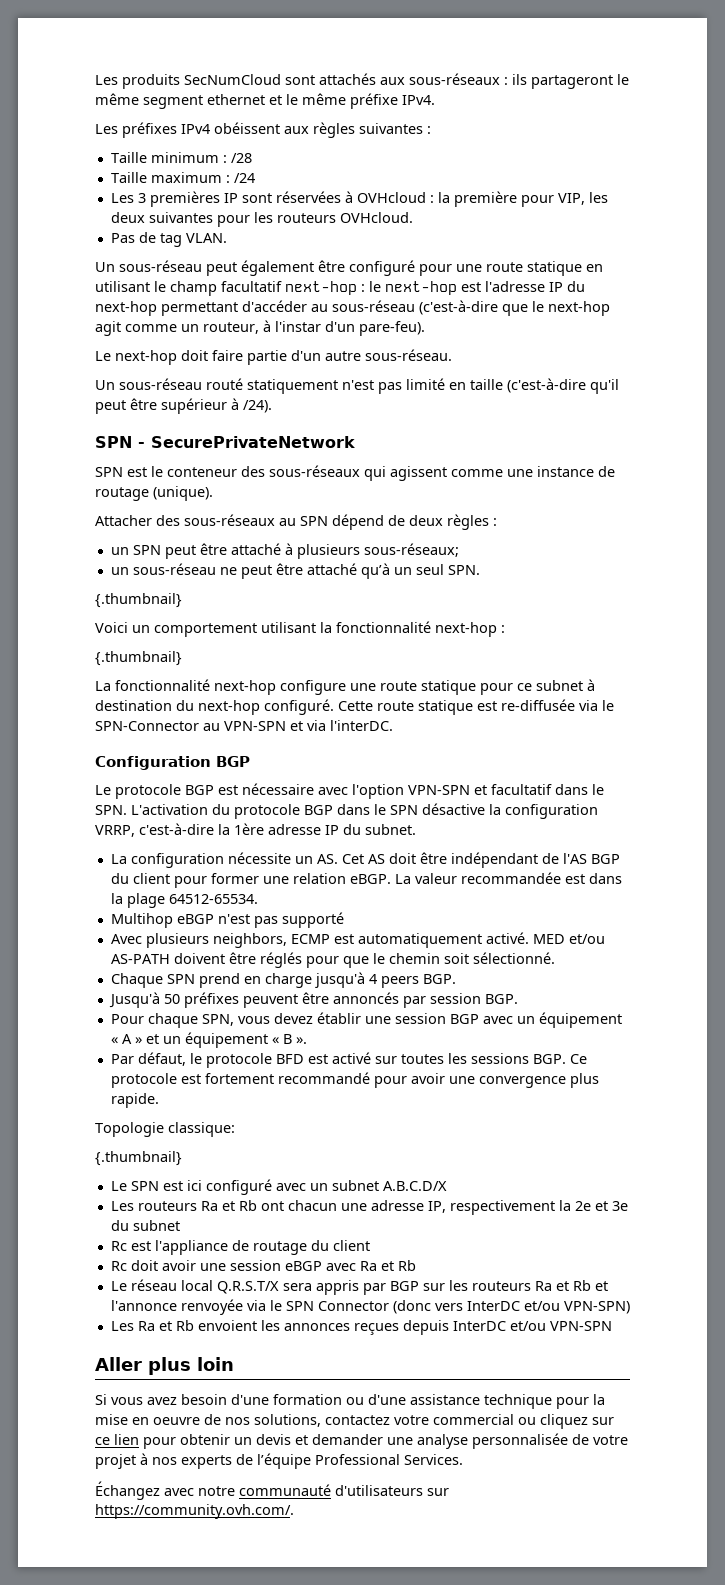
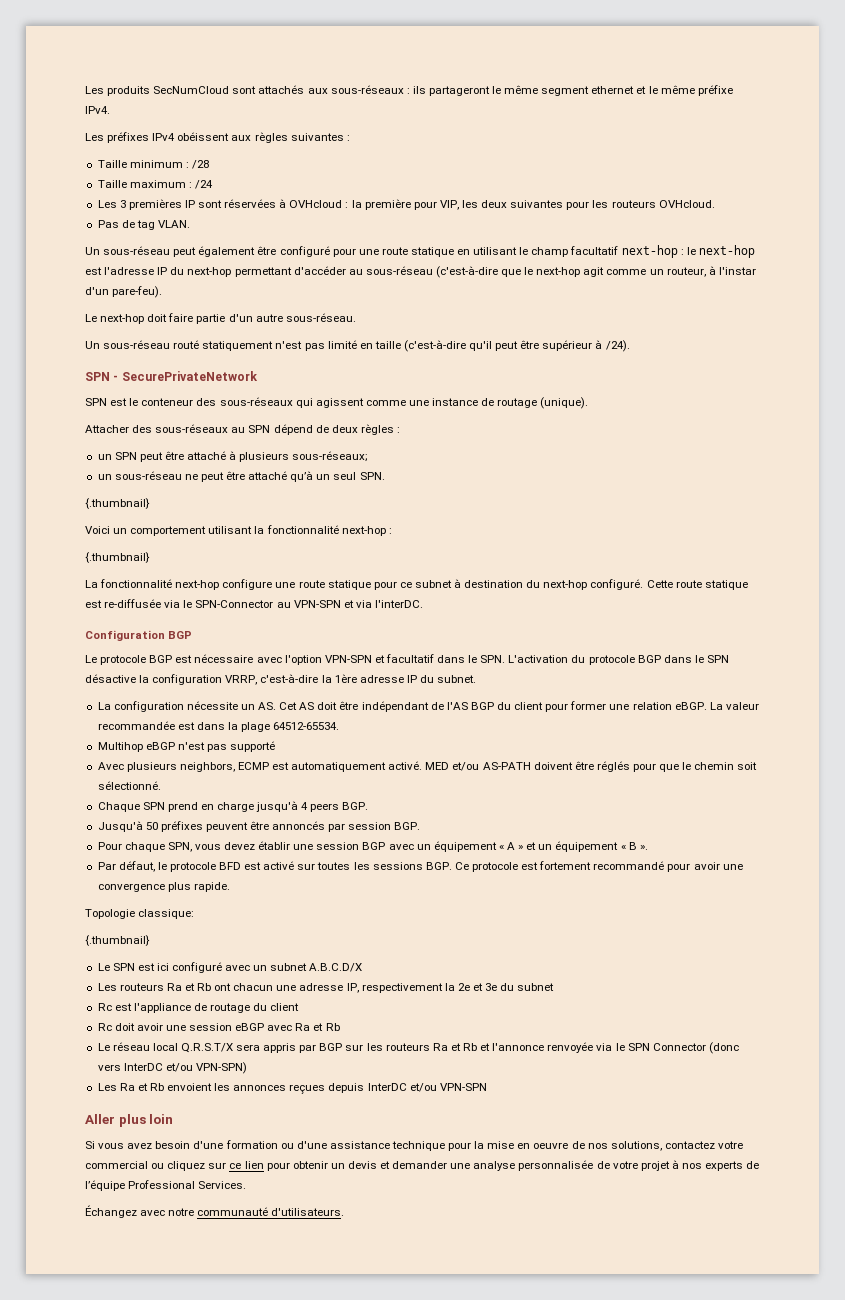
- Échangez avec notre communauté d'utilisateurs sur https://community.ovh.com/.
+ Échangez avec notre communauté d'utilisateurs.

